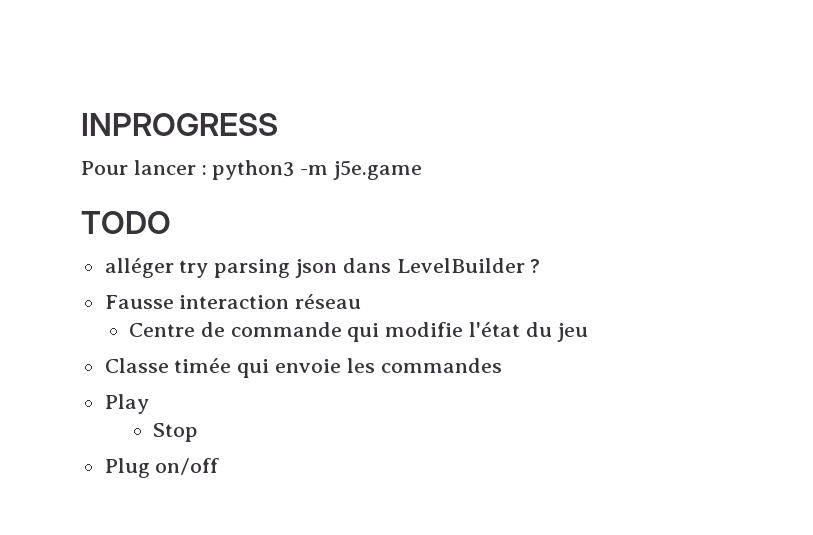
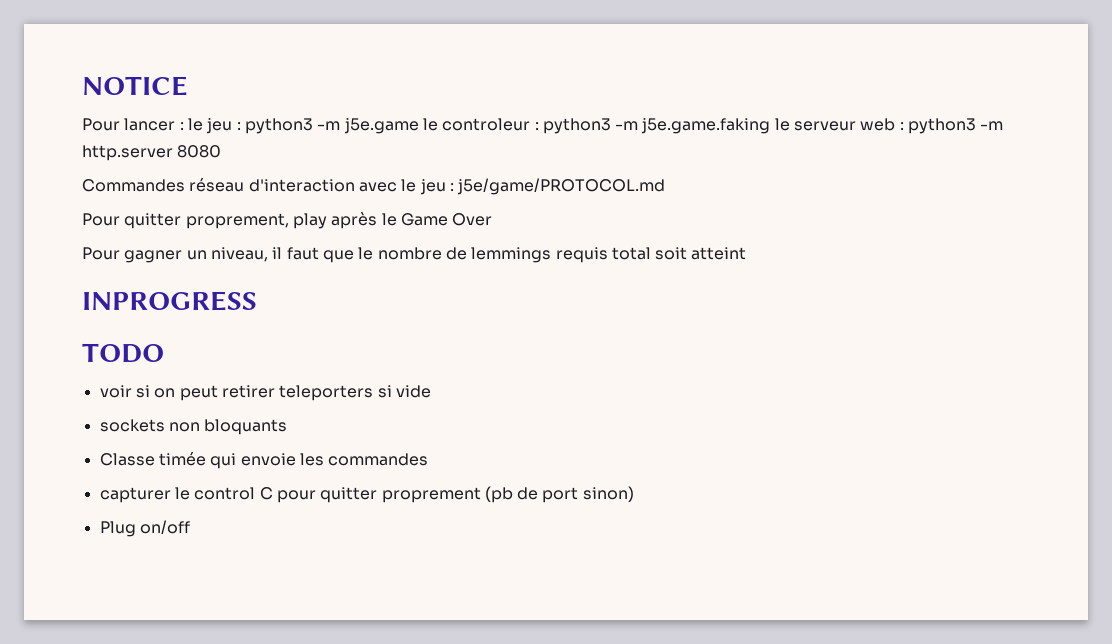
- INPROGRESS
+ NOTICE
- Pour lancer : python3 -m j5e.game
+ Pour lancer : le jeu : python3 -m j5e.game le controleur : python3 -m j5e.game.faking le serveur web : python3 -m http.server 8080
+ Commandes réseau d'interaction avec le jeu : j5e/game/PROTOCOL.md
+ Pour quitter proprement, play après le Game Over
+ Pour gagner un niveau, il faut que le nombre de lemmings requis total soit atteint
+ INPROGRESS
  TODO
- alléger try parsing json dans LevelBuilder ?
- Fausse interaction réseau
- Centre de commande qui modifie l'état du jeu
+ voir si on peut retirer teleporters si vide
+ sockets non bloquants
- Play
- Stop
+ capturer le control C pour quitter proprement (pb de port sinon)

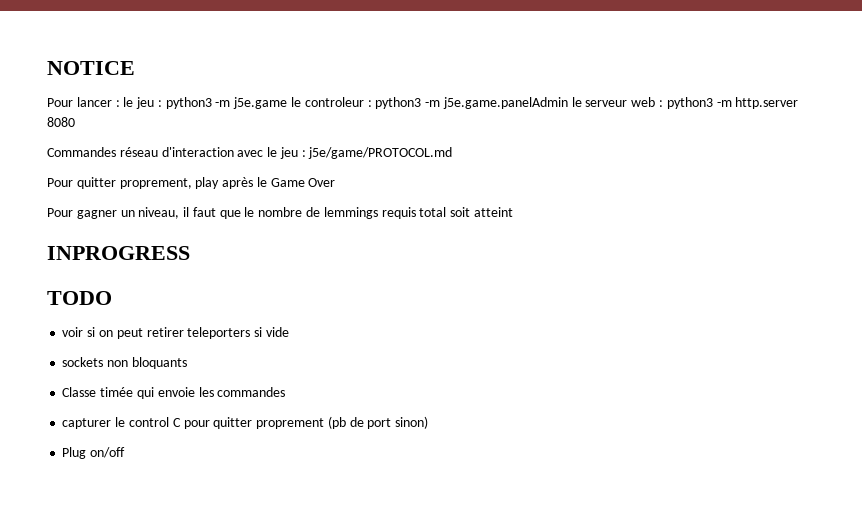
- Pour lancer : le jeu : python3 -m j5e.game le controleur : python3 -m j5e.game.faking le serveur web : python3 -m http.server 8080
+ Pour lancer : le jeu : python3 -m j5e.game le controleur : python3 -m j5e.game.panelAdmin le serveur web : python3 -m http.server 8080

